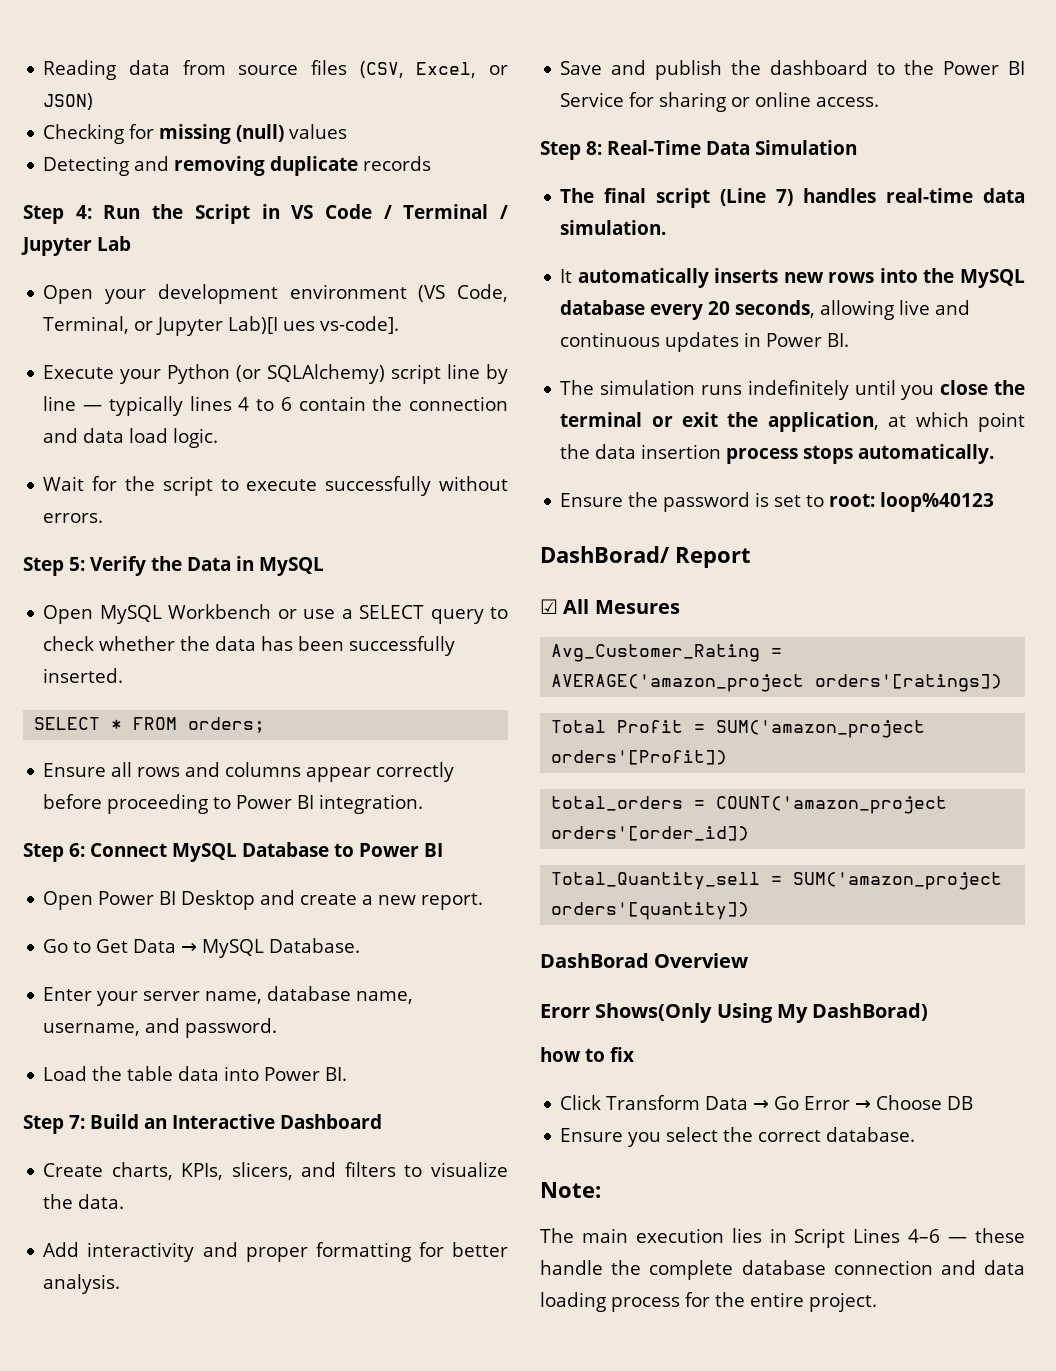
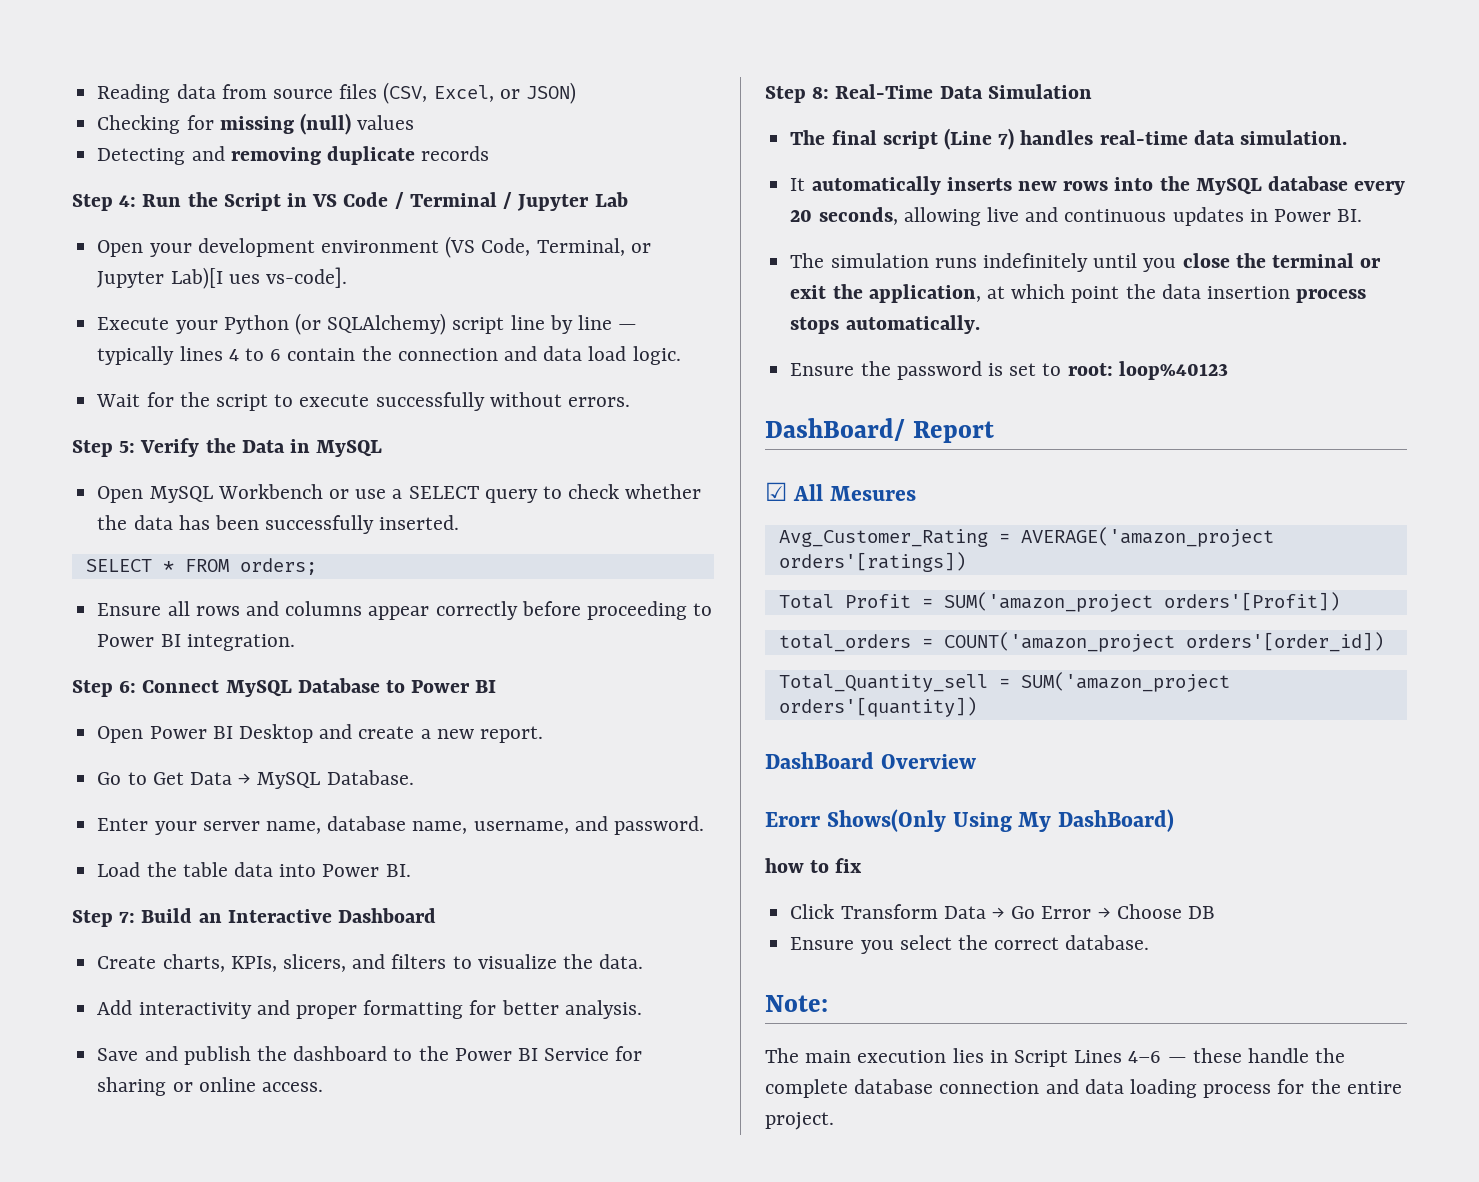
- DashBorad/ Report
+ DashBoard/ Report
- DashBorad Overview
+ DashBoard Overview
- Erorr Shows(Only Using My DashBorad)
+ Erorr Shows(Only Using My DashBoard)

